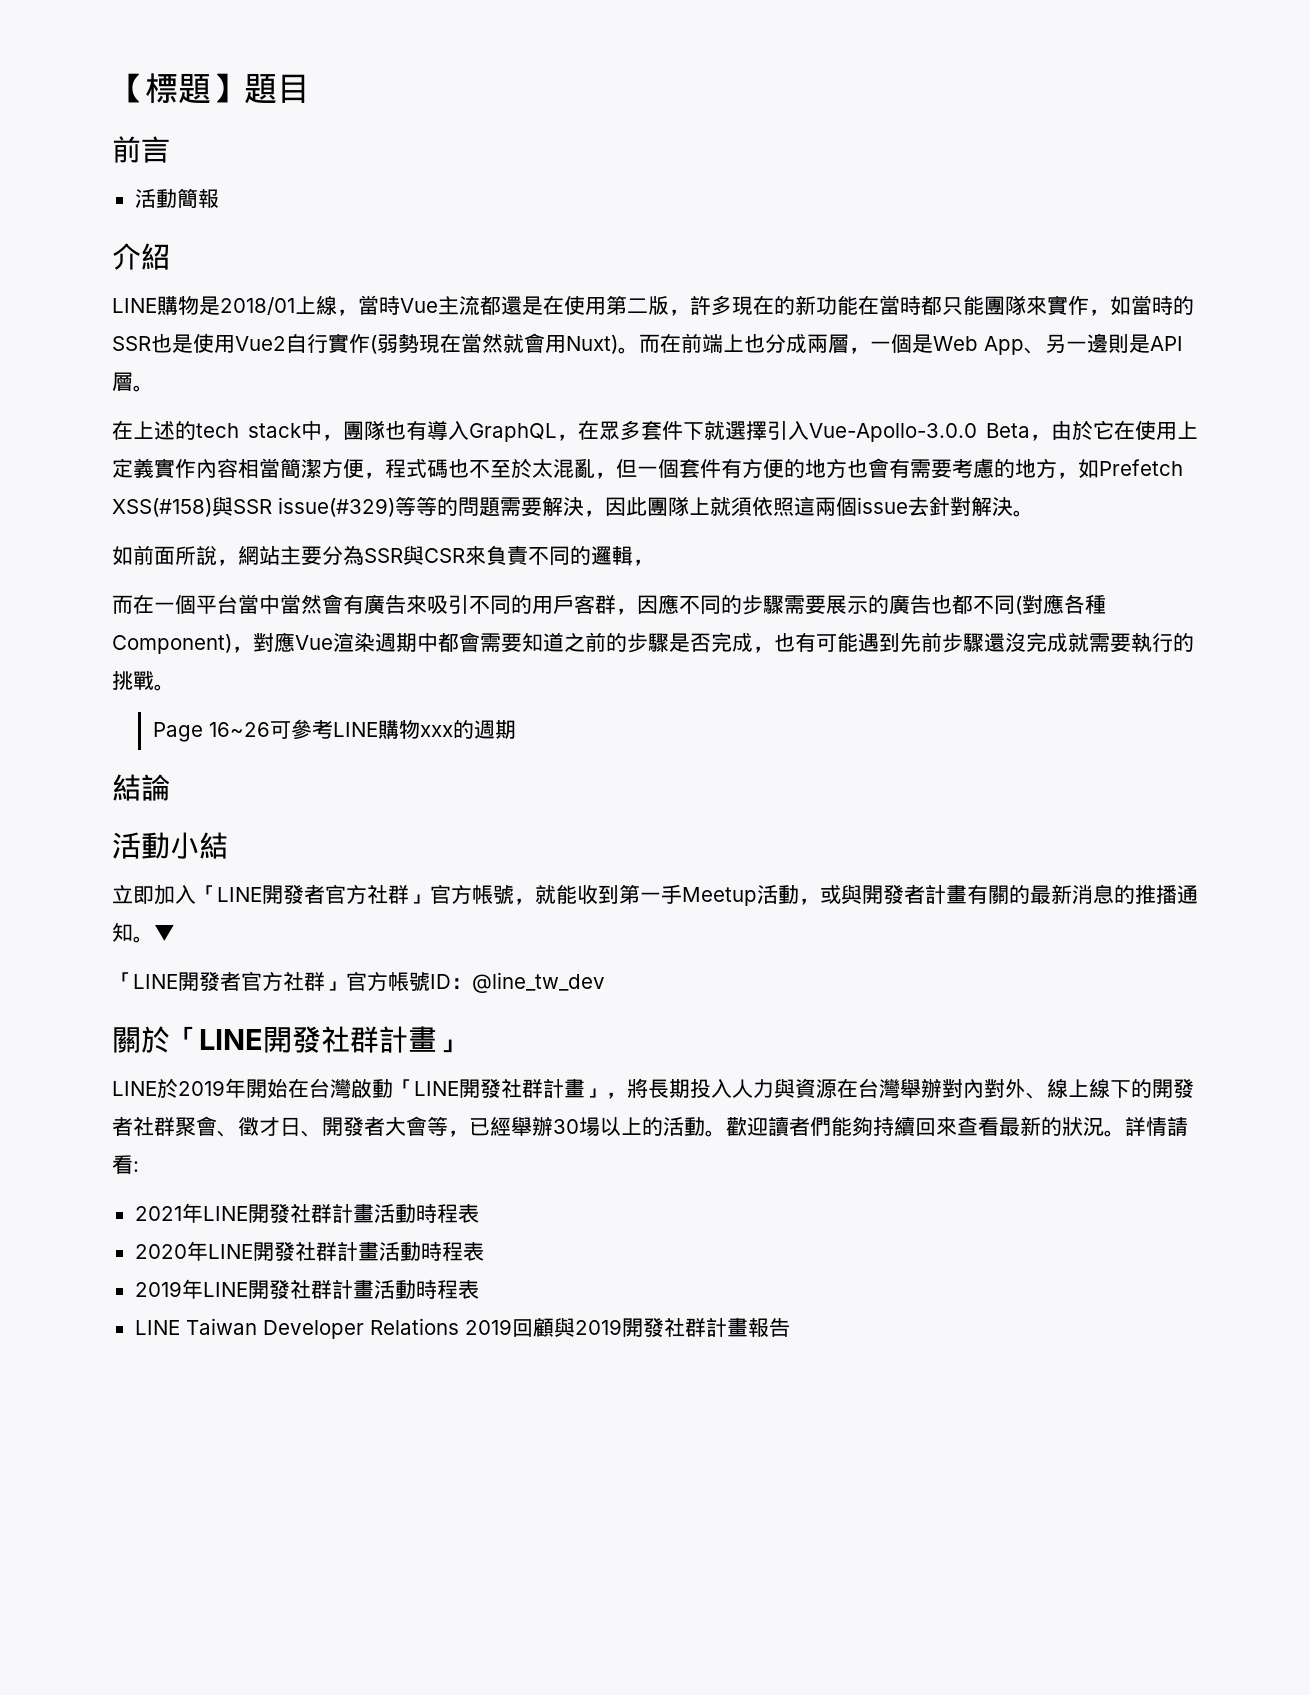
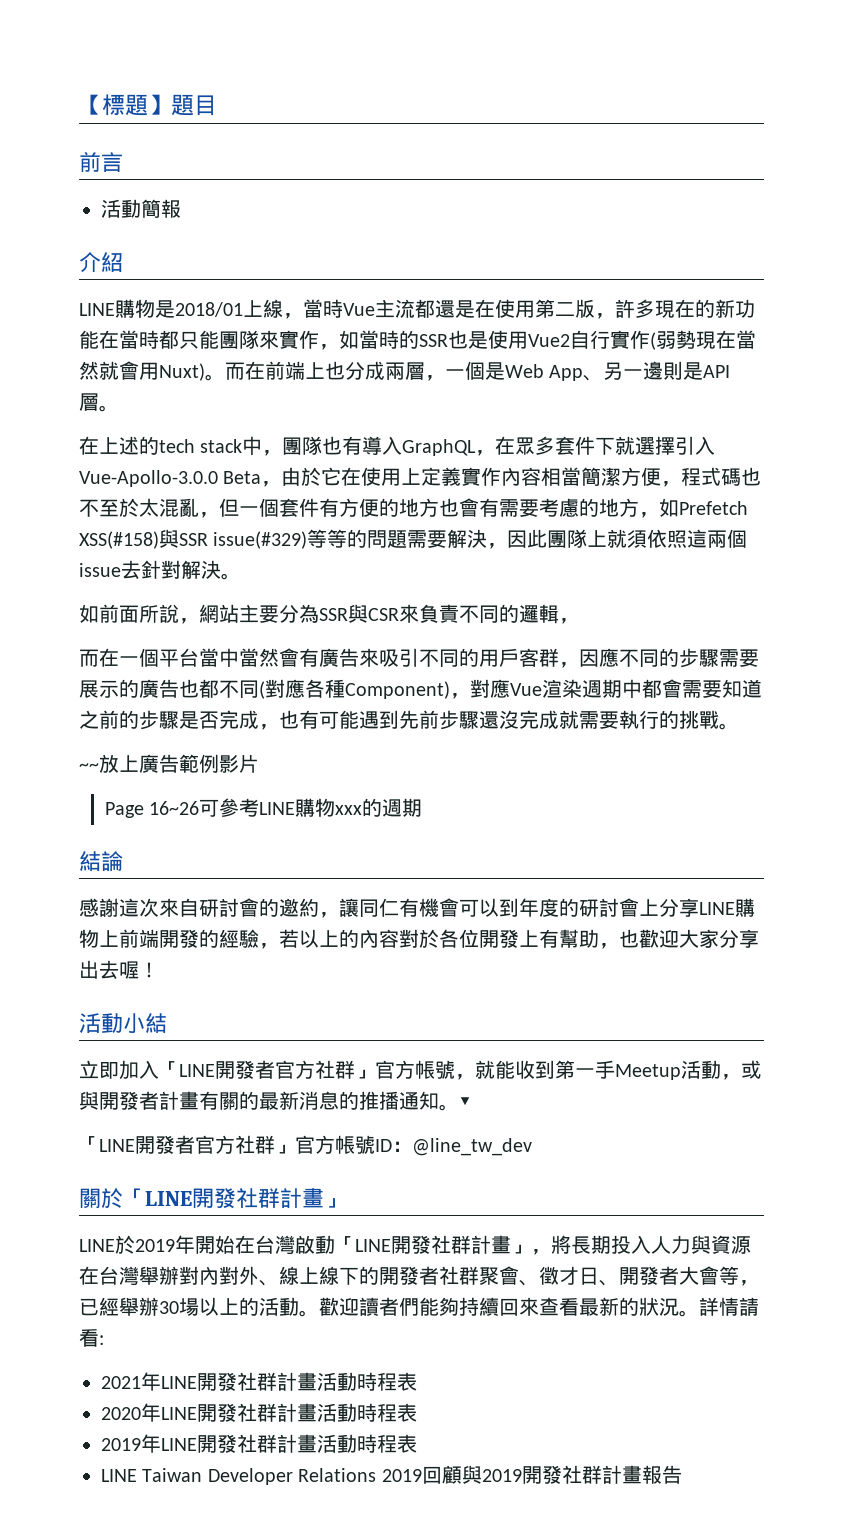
+ ~~放上廣告範例影片
+ 感謝這次來自研討會的邀約，讓同仁有機會可以到年度的研討會上分享LINE購物上前端開發的經驗，若以上的內容對於各位開發上有幫助，也歡迎大家分享出去喔！

